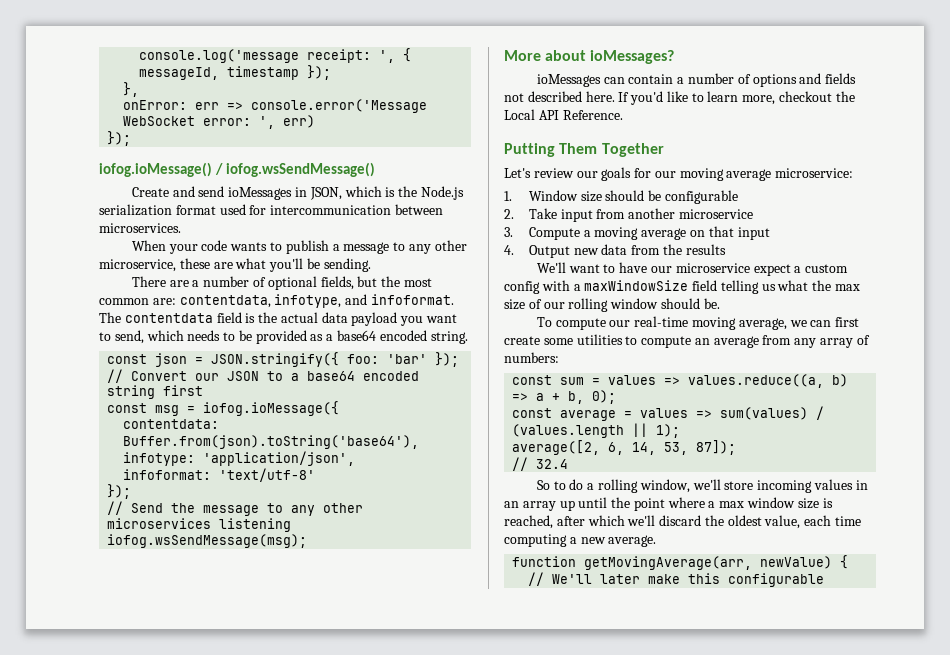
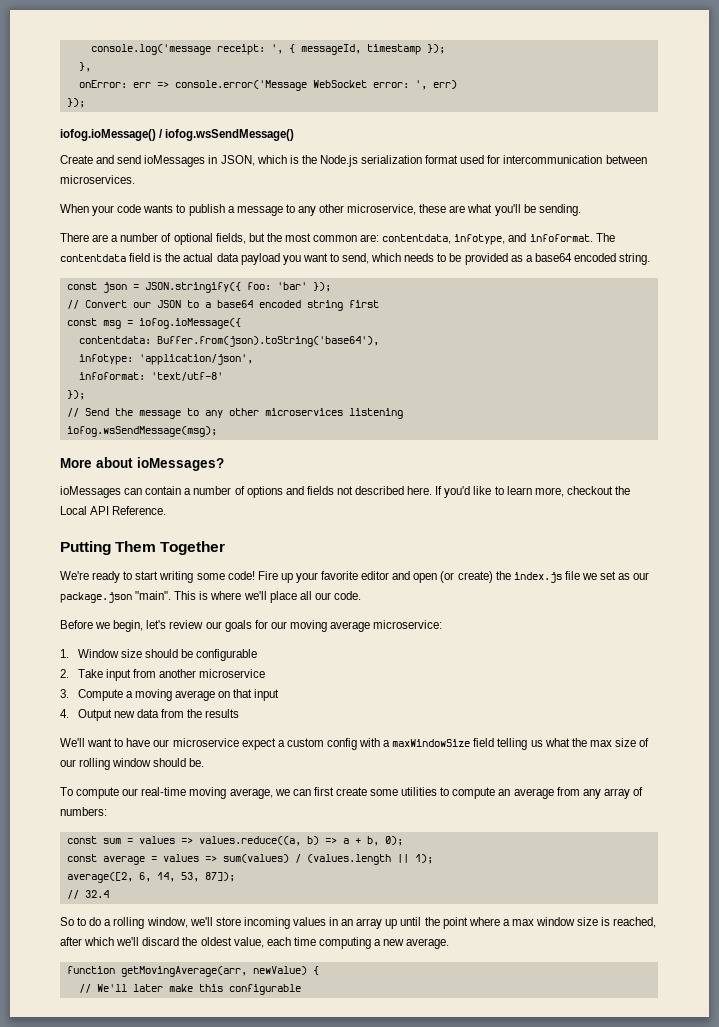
- Let's review our goals for our moving average microservice:
+ We're ready to start writing some code! Fire up your favorite editor and open (or create) the index.js file we set as our package.json "main". This is where we'll place all our code.
+ Before we begin, let's review our goals for our moving average microservice:

